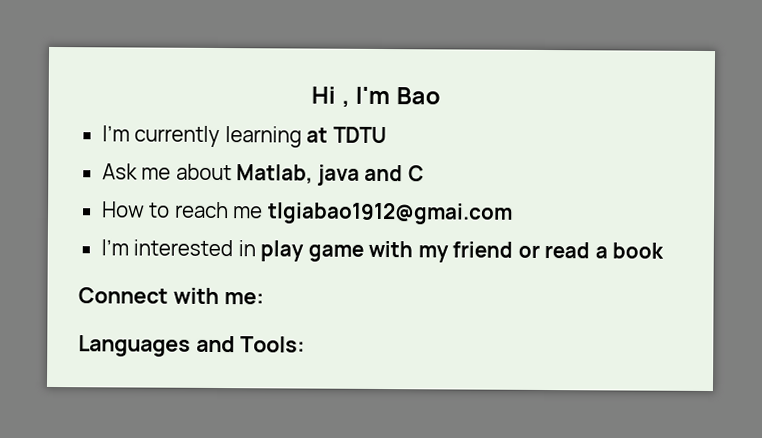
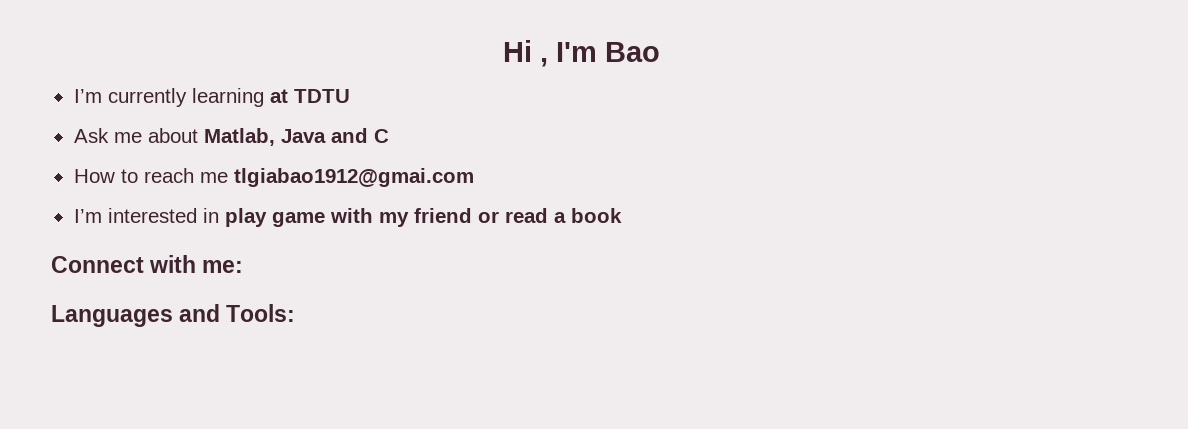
- Ask me about Matlab, java and C
+ Ask me about Matlab, Java and C

